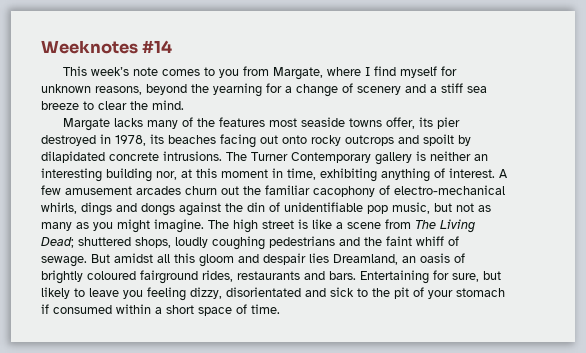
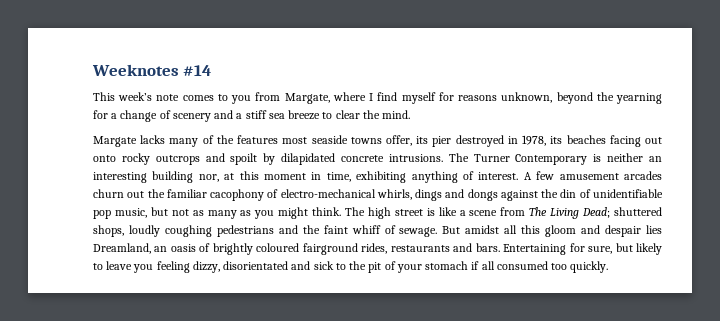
- This week’s note comes to you from Margate, where I find myself for unknown reasons, beyond the yearning for a change of scenery and a stiff sea breeze to clear the mind.
+ This week’s note comes to you from Margate, where I find myself for reasons unknown, beyond the yearning for a change of scenery and a stiff sea breeze to clear the mind.
- The Turner Contemporary gallery is neither an interesting building nor, at this moment in time, exhibiting anything of interest.
+ The Turner Contemporary is neither an interesting building nor, at this moment in time, exhibiting anything of interest.
- A few amusement arcades churn out the familiar cacophony of electro-mechanical whirls, dings and dongs against the din of unidentifiable pop music, but not as many as you might imagine.
+ A few amusement arcades churn out the familiar cacophony of electro-mechanical whirls, dings and dongs against the din of unidentifiable pop music, but not as many as you might think.
- Entertaining for sure, but likely to leave you feeling dizzy, disorientated and sick to the pit of your stomach if consumed within a short space of time.
+ Entertaining for sure, but likely to leave you feeling dizzy, disorientated and sick to the pit of your stomach if all consumed too quickly.

